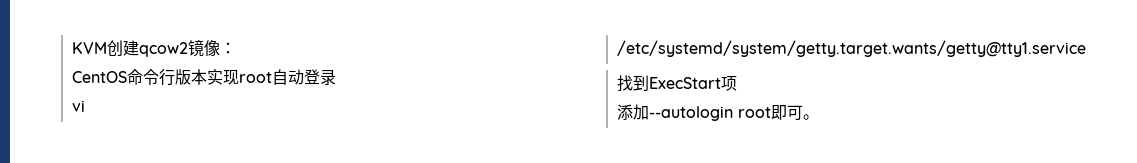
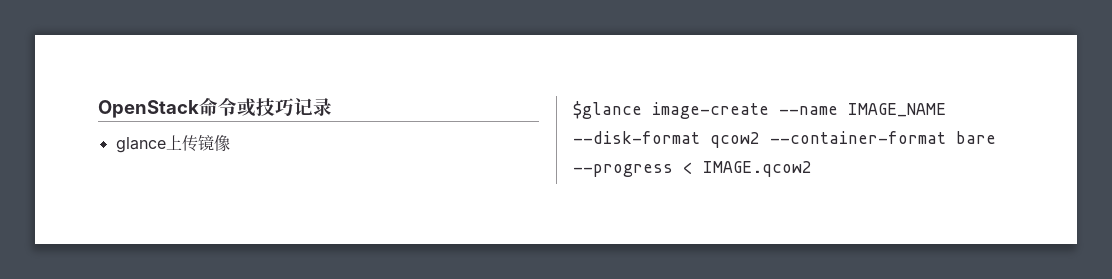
- KVM创建qcow2镜像：
- CentOS命令行版本实现root自动登录
- vi /etc/systemd/system/getty.target.wants/getty@tty1.service
- 找到ExecStart项
- 添加--autologin root即可。
+ OpenStack命令或技巧记录
+ glance上传镜像
+ $glance image-create --name IMAGE_NAME --disk-format qcow2 --container-format bare --progress < IMAGE.qcow2

